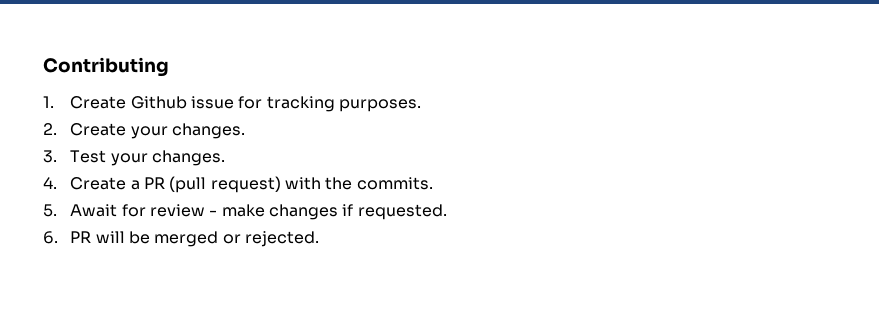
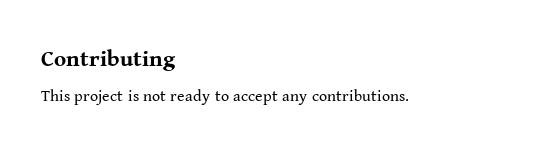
- 1. Create Github issue for tracking purposes.
- 2. Create your changes.
- 3. Test your changes.
- 4. Create a PR (pull request) with the commits.
- 5. Await for review - make changes if requested.
- 6. PR will be merged or rejected.
+ This project is not ready to accept any contributions.

